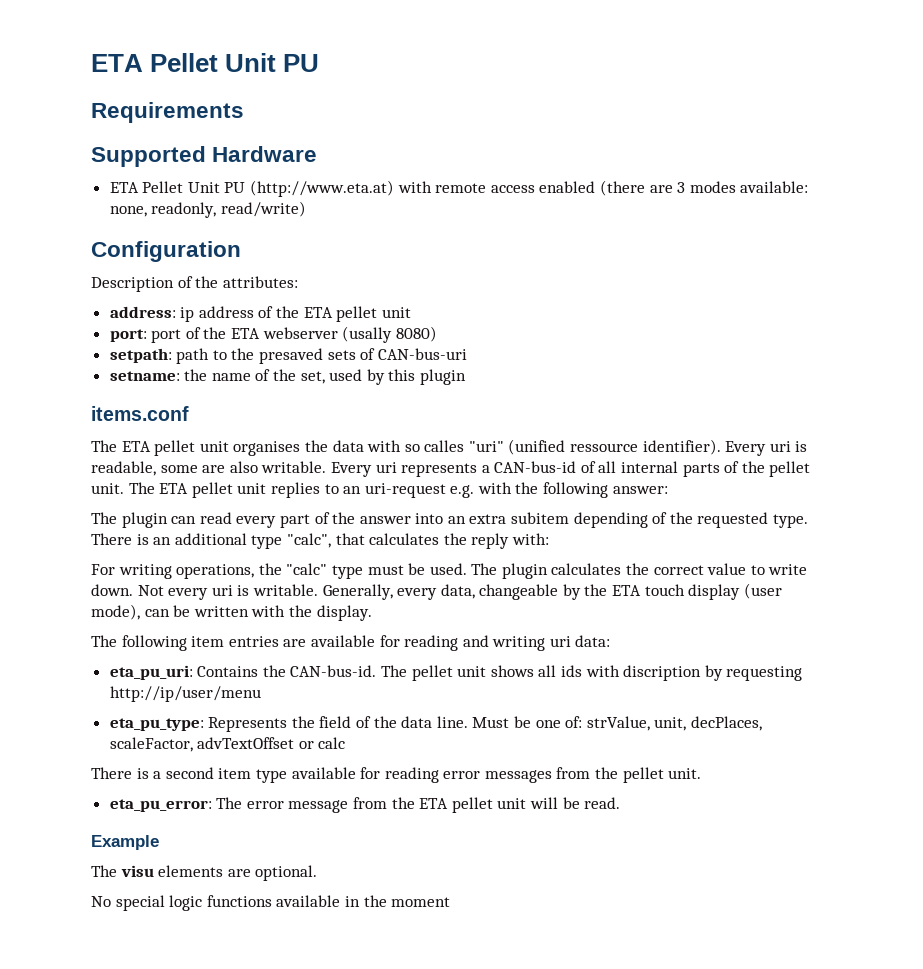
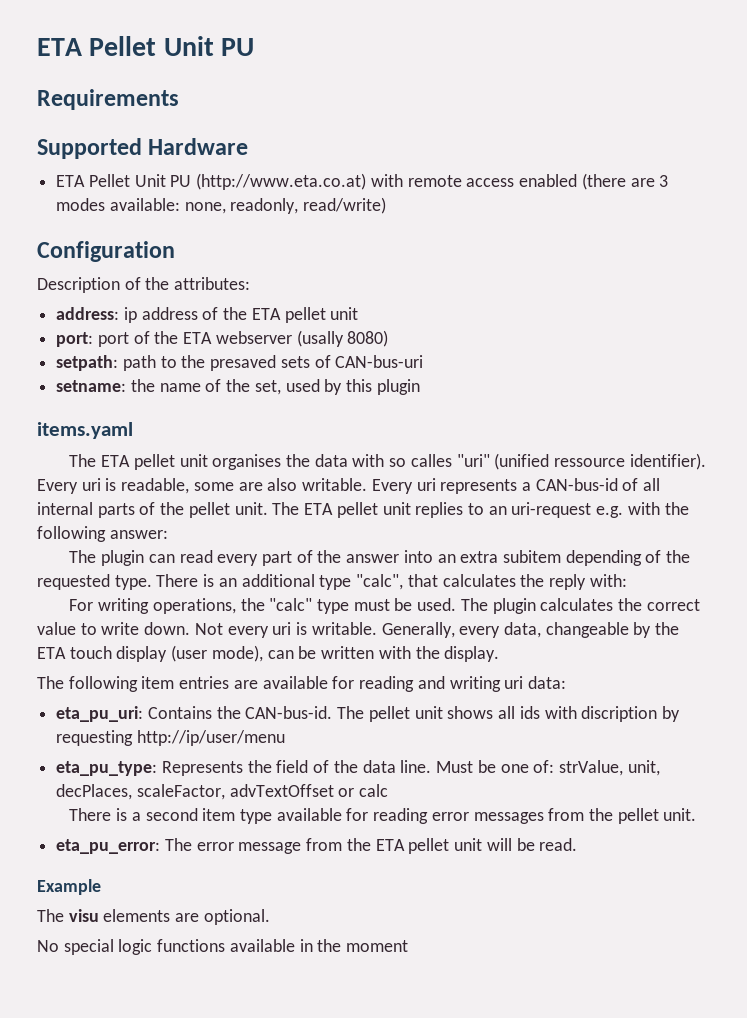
- ETA Pellet Unit PU (http://www.eta.at) with remote access enabled (there are 3 modes available: none, readonly, read/write)
+ ETA Pellet Unit PU (http://www.eta.co.at) with remote access enabled (there are 3 modes available: none, readonly, read/write)
- items.conf
+ items.yaml

